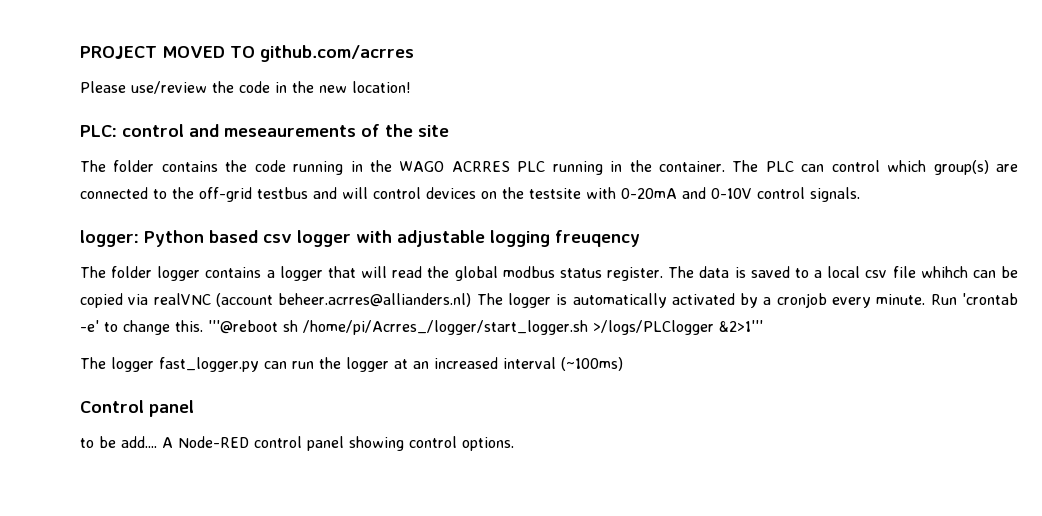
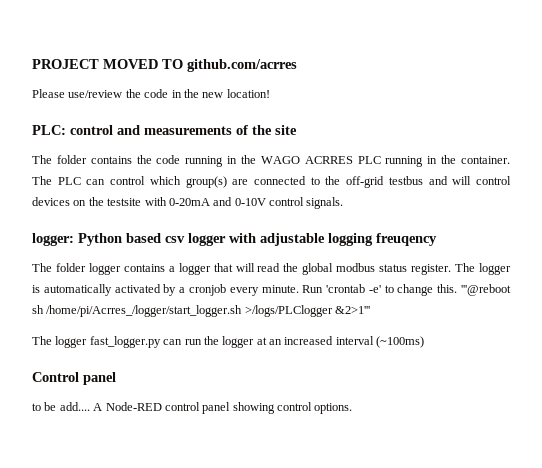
- PLC: control and meseaurements of the site
+ PLC: control and measurements of the site
- The data is saved to a local csv file whihch can be copied via realVNC (account beheer.acrres@allianders.nl) The logger is automatically activated by a cronjob every minute.
+ The logger is automatically activated by a cronjob every minute.

